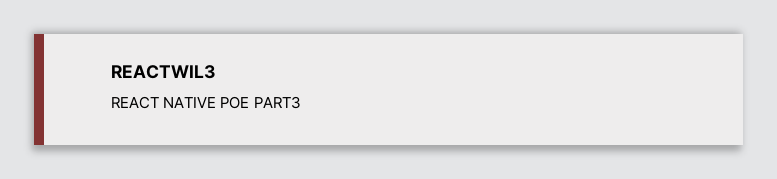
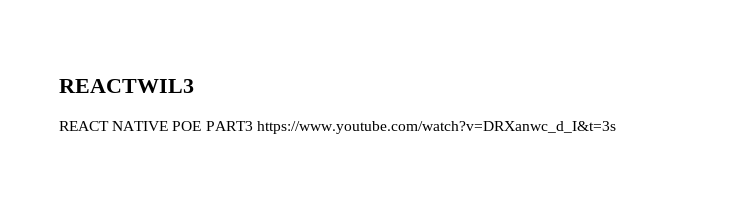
- REACT NATIVE POE PART3
+ REACT NATIVE POE PART3 https://www.youtube.com/watch?v=DRXanwc_d_I&t=3s

